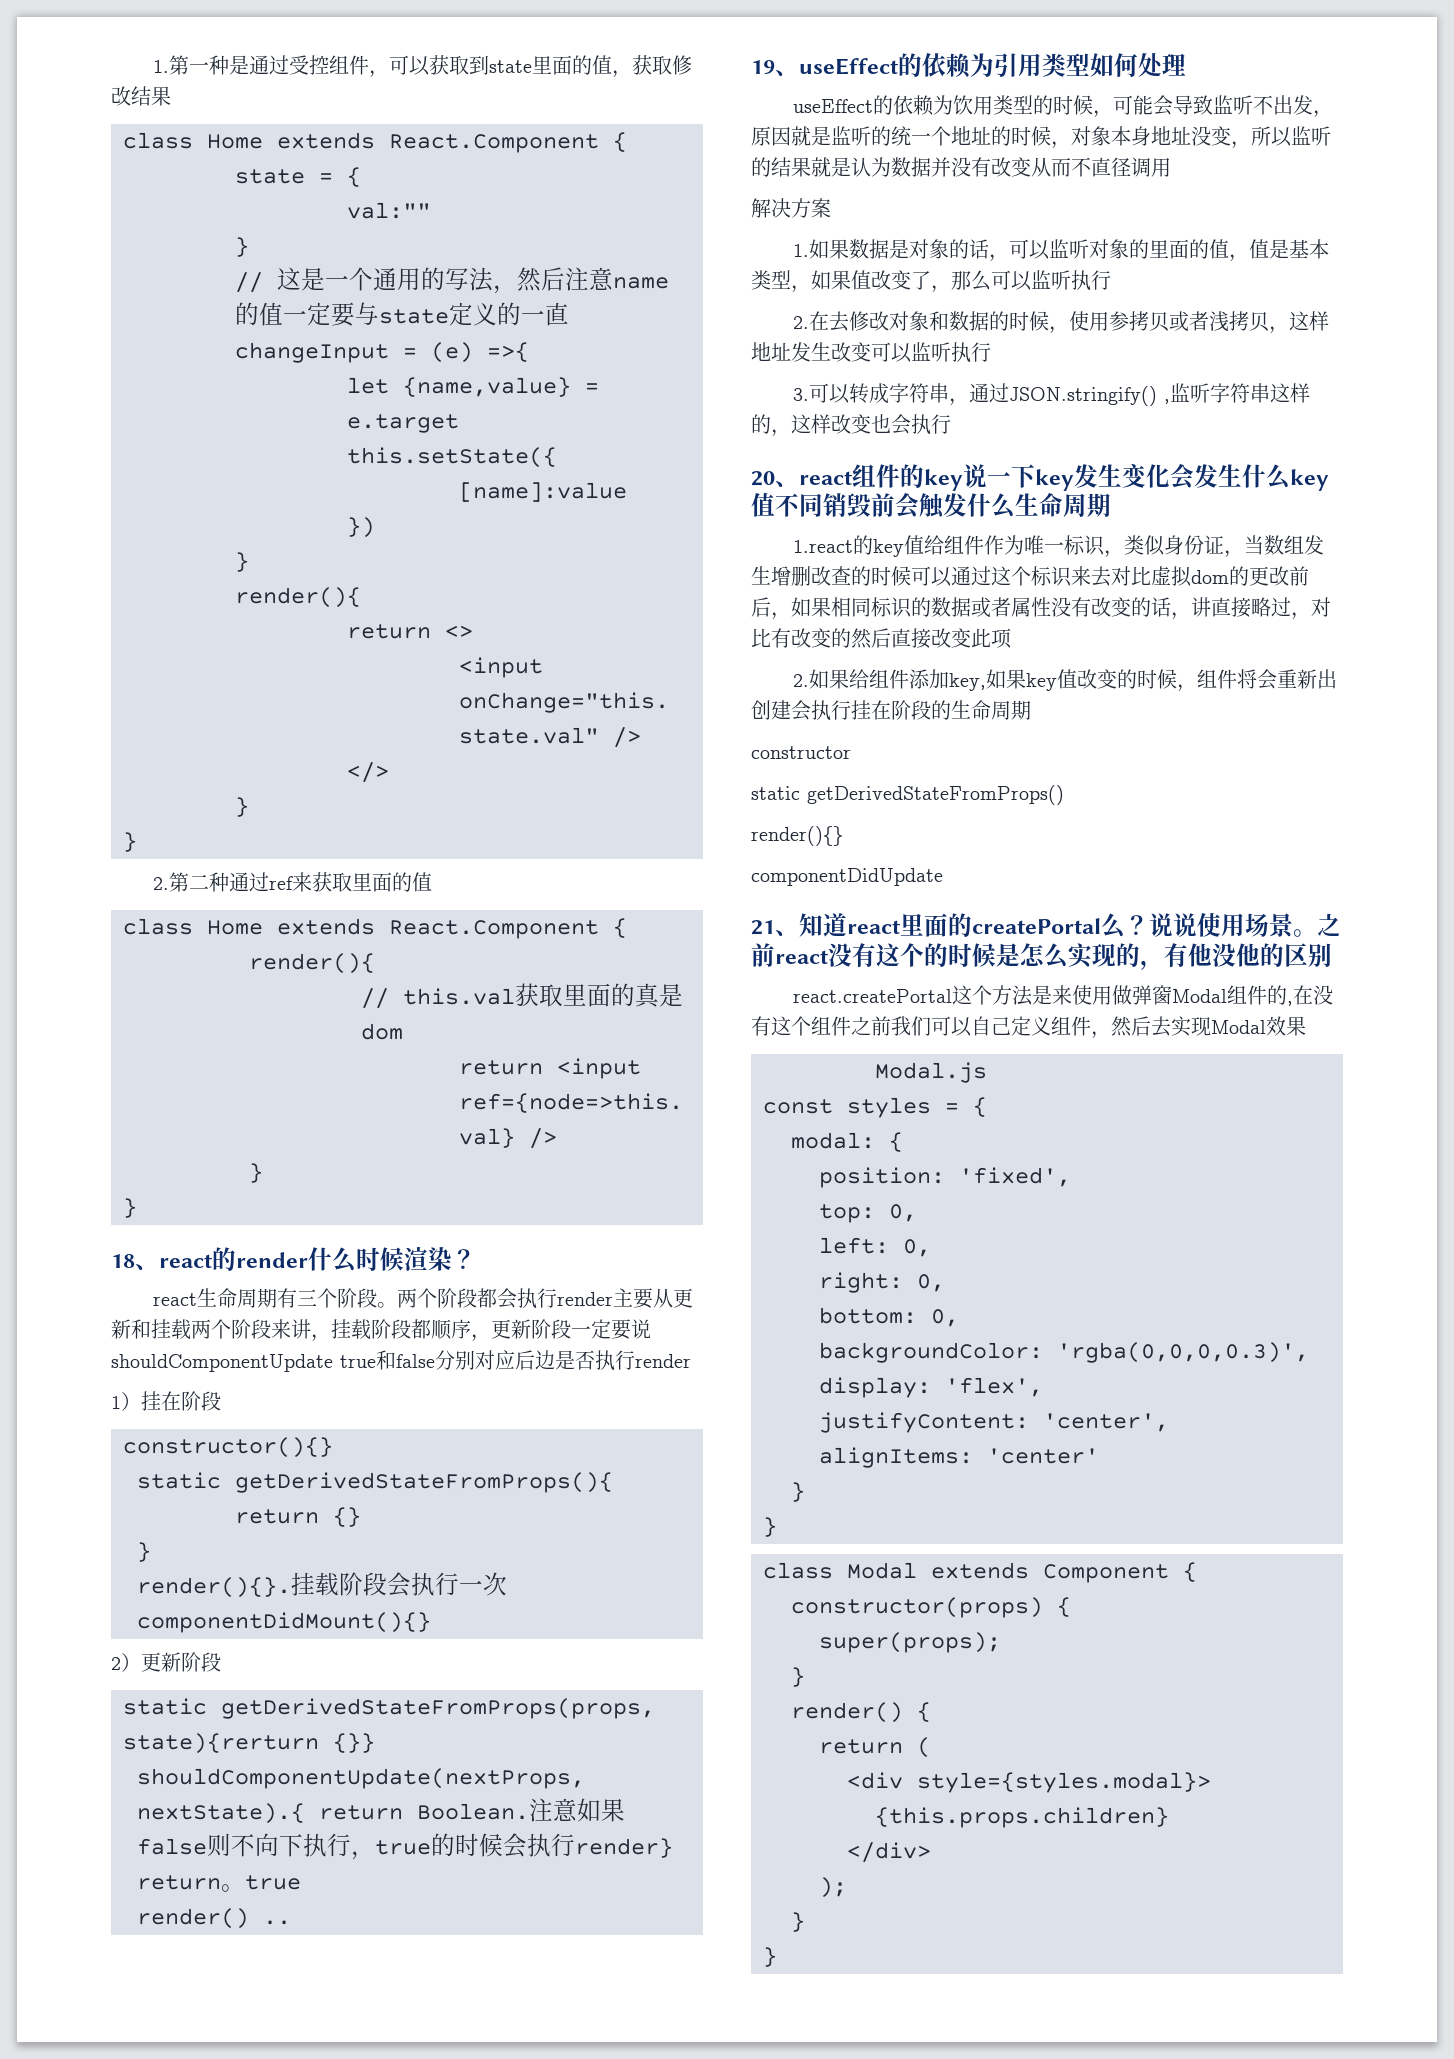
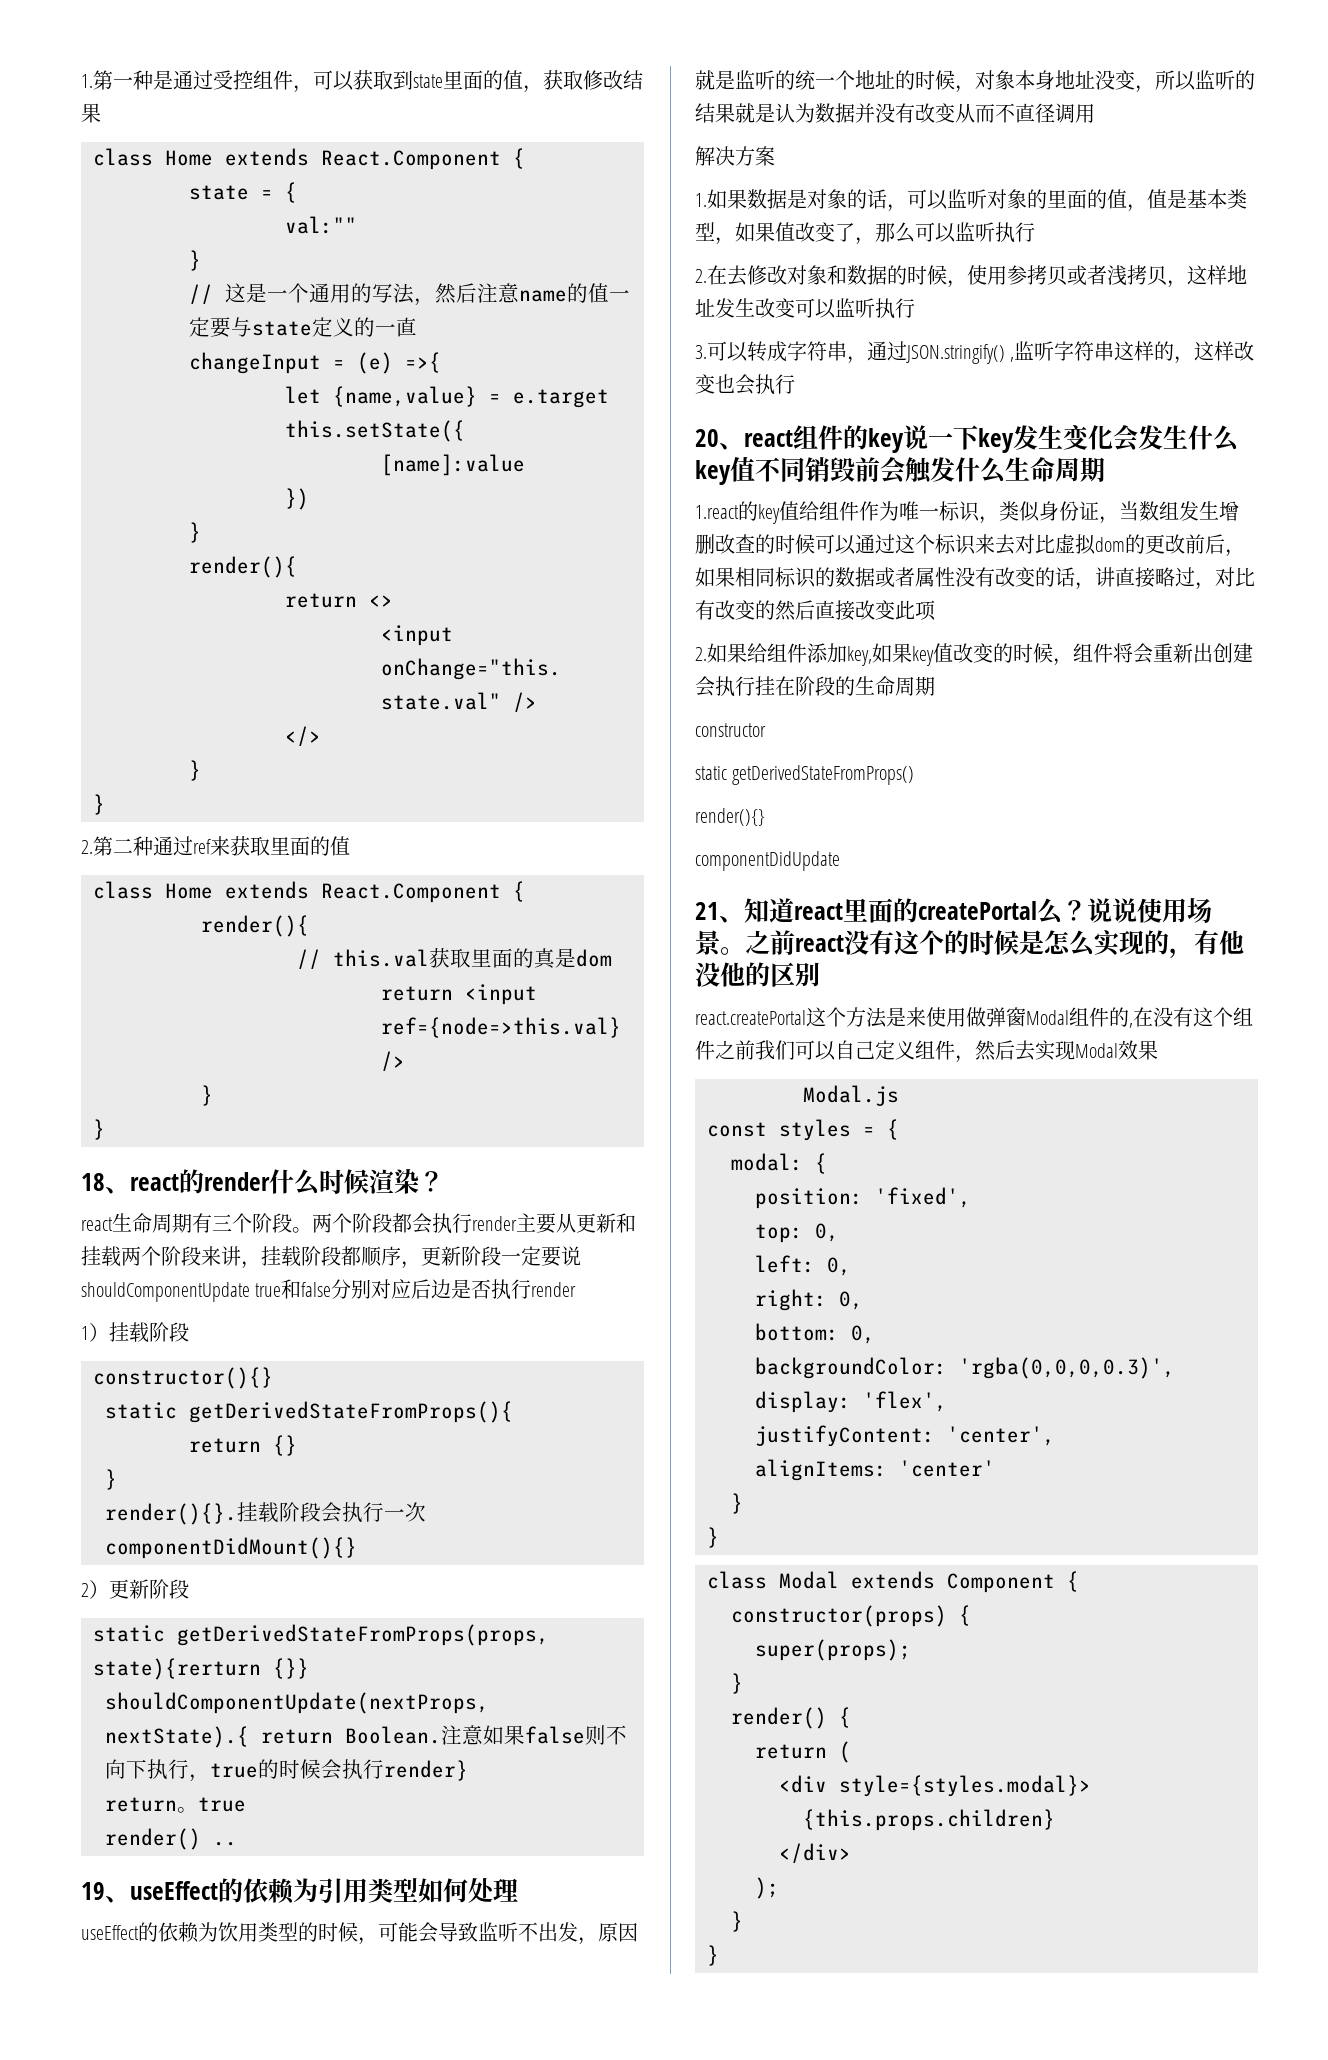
- 1）挂在阶段
+ 1）挂载阶段

